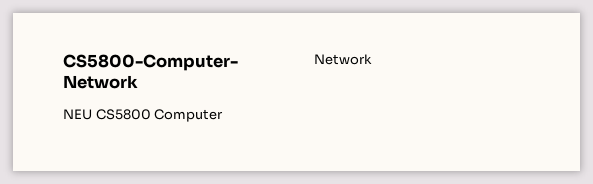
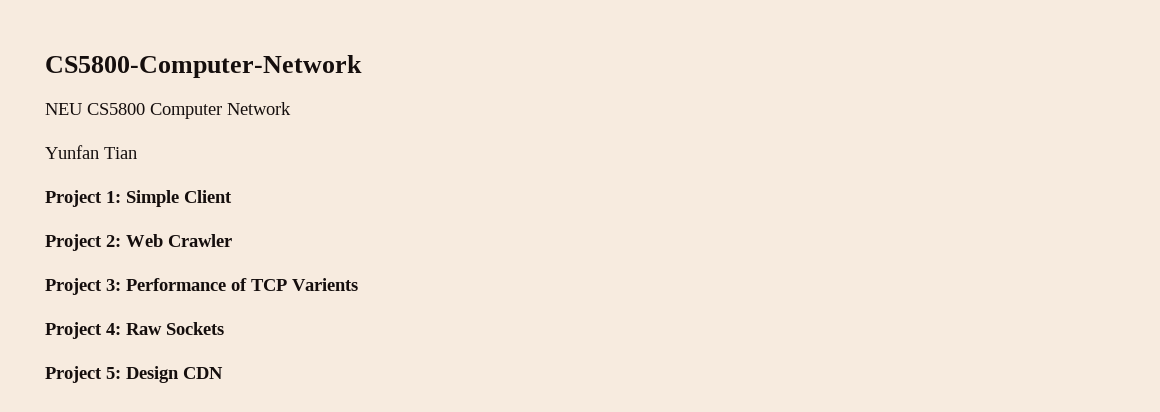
+ Yunfan Tian
+ Project 1: Simple Client
+ Project 2: Web Crawler
+ Project 3: Performance of TCP Varients
+ Project 4: Raw Sockets
+ Project 5: Design CDN

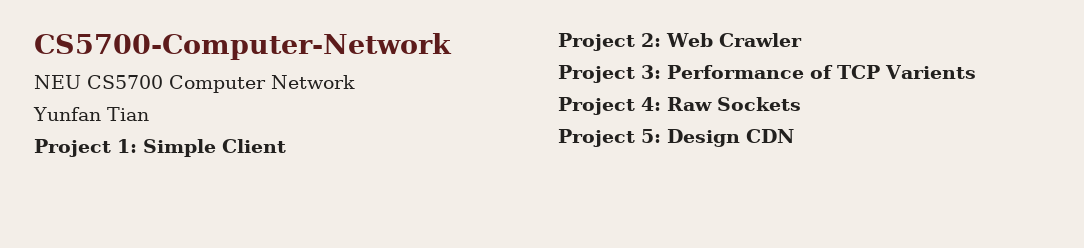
- CS5800-Computer-Network
+ CS5700-Computer-Network
- NEU CS5800 Computer Network
+ NEU CS5700 Computer Network

